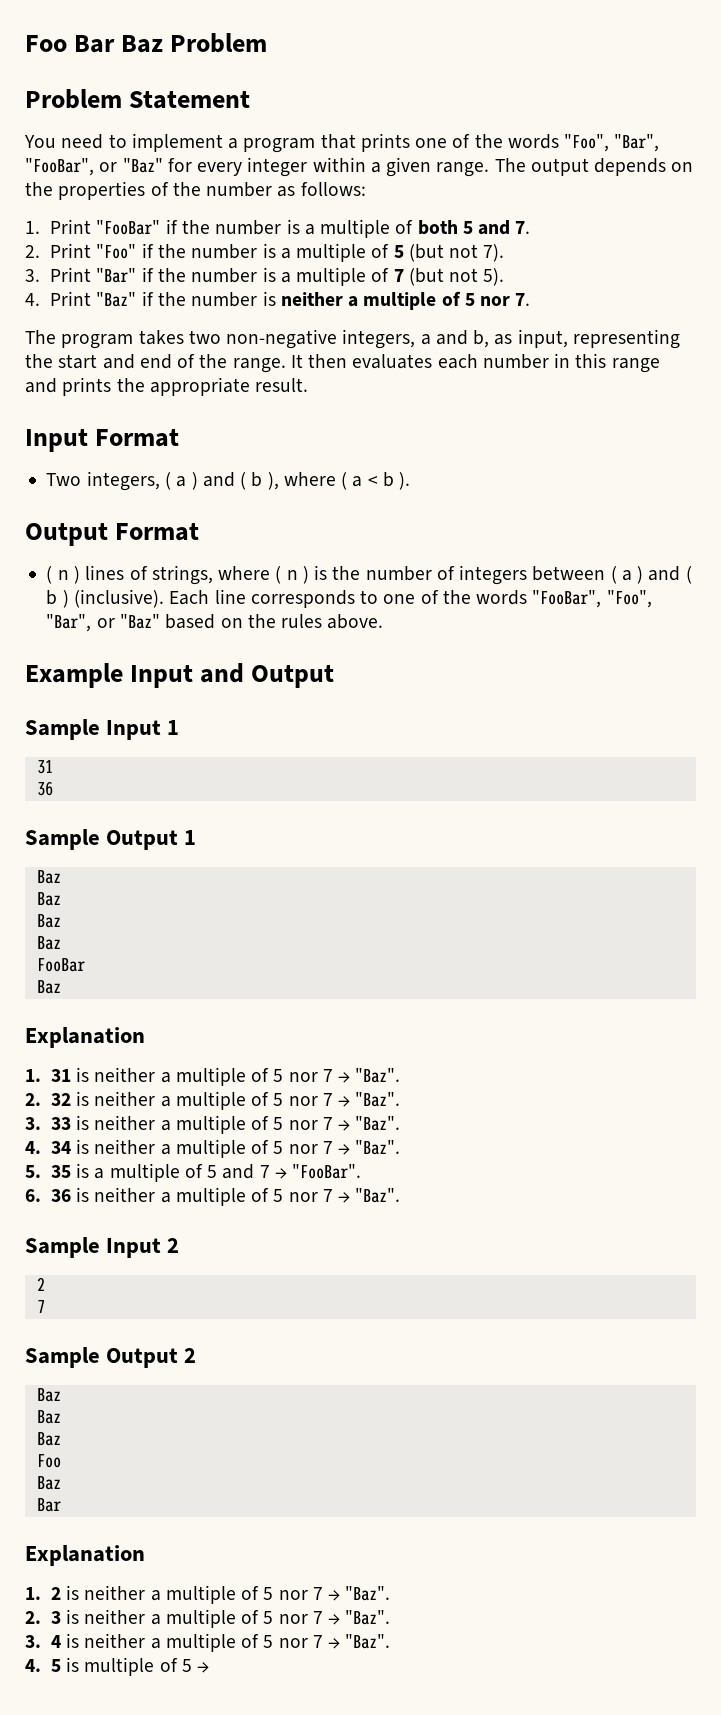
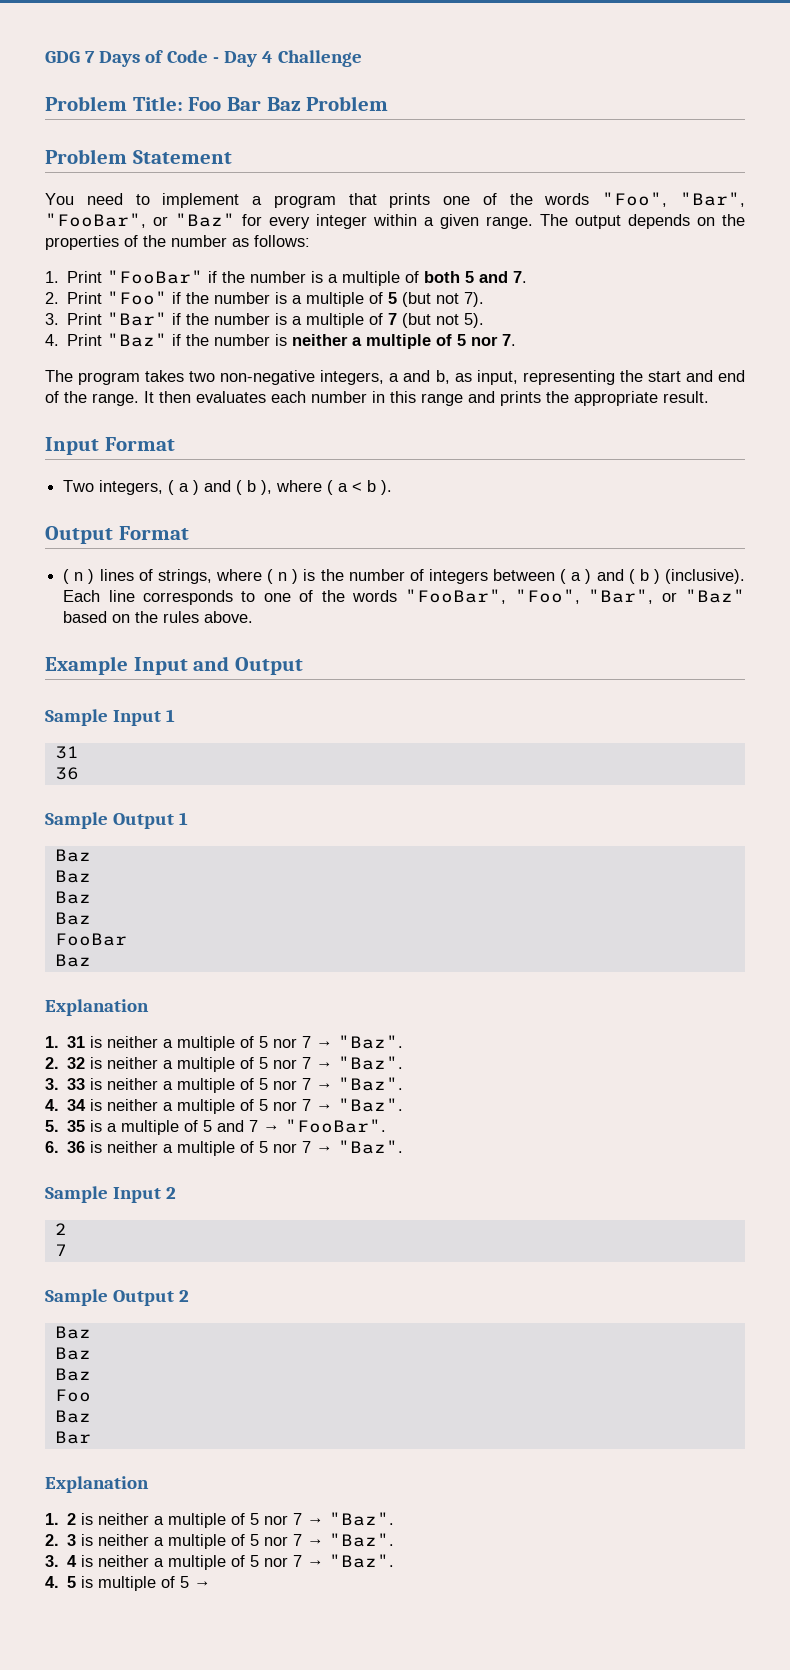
- Foo Bar Baz Problem
+ GDG 7 Days of Code - Day 4 Challenge
+ Problem Title: Foo Bar Baz Problem

